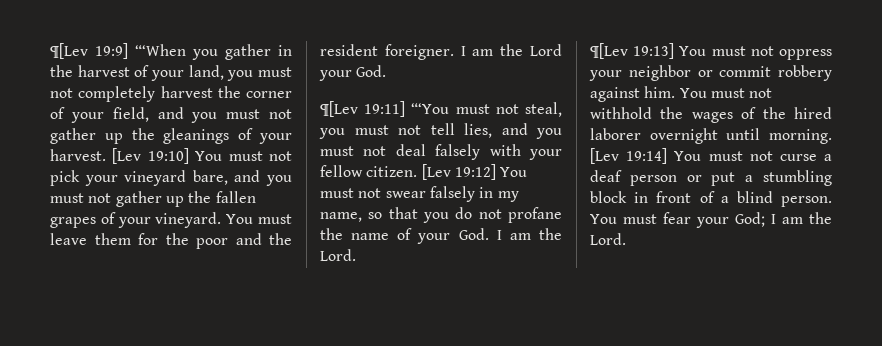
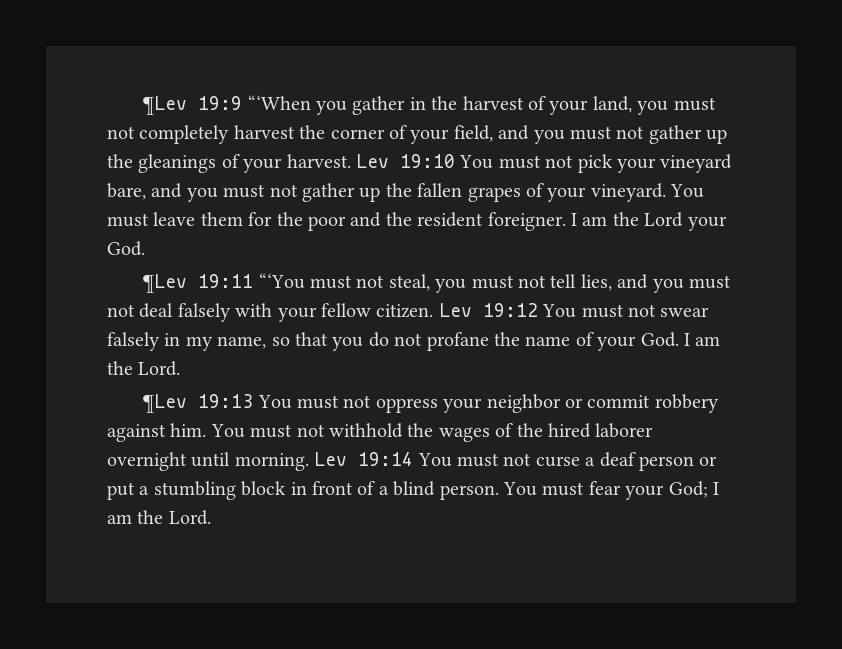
- ¶[Lev 19:9] “‘When you gather in the harvest of your land, you must not completely harvest the corner of your field, and you must not gather up the gleanings of your harvest.
+ ¶Lev 19:9 “‘When you gather in the harvest of your land, you must not completely harvest the corner of your field, and you must not gather up the gleanings of your harvest.
- [Lev 19:10] You must not pick your vineyard bare, and you must not gather up the fallen grapes of your vineyard.
+ Lev 19:10 You must not pick your vineyard bare, and you must not gather up the fallen grapes of your vineyard.
- ¶[Lev 19:11] “‘You must not steal, you must not tell lies, and you must not deal falsely with your fellow citizen.
+ ¶Lev 19:11 “‘You must not steal, you must not tell lies, and you must not deal falsely with your fellow citizen.
- [Lev 19:12] You must not swear falsely in my name, so that you do not profane the name of your God. I am the Lord.
+ Lev 19:12 You must not swear falsely in my name, so that you do not profane the name of your God. I am the Lord.
- ¶[Lev 19:13] You must not oppress your neighbor or commit robbery against him.
+ ¶Lev 19:13 You must not oppress your neighbor or commit robbery against him.
- [Lev 19:14] You must not curse a deaf person or put a stumbling block in front of a blind person.
+ Lev 19:14 You must not curse a deaf person or put a stumbling block in front of a blind person.

